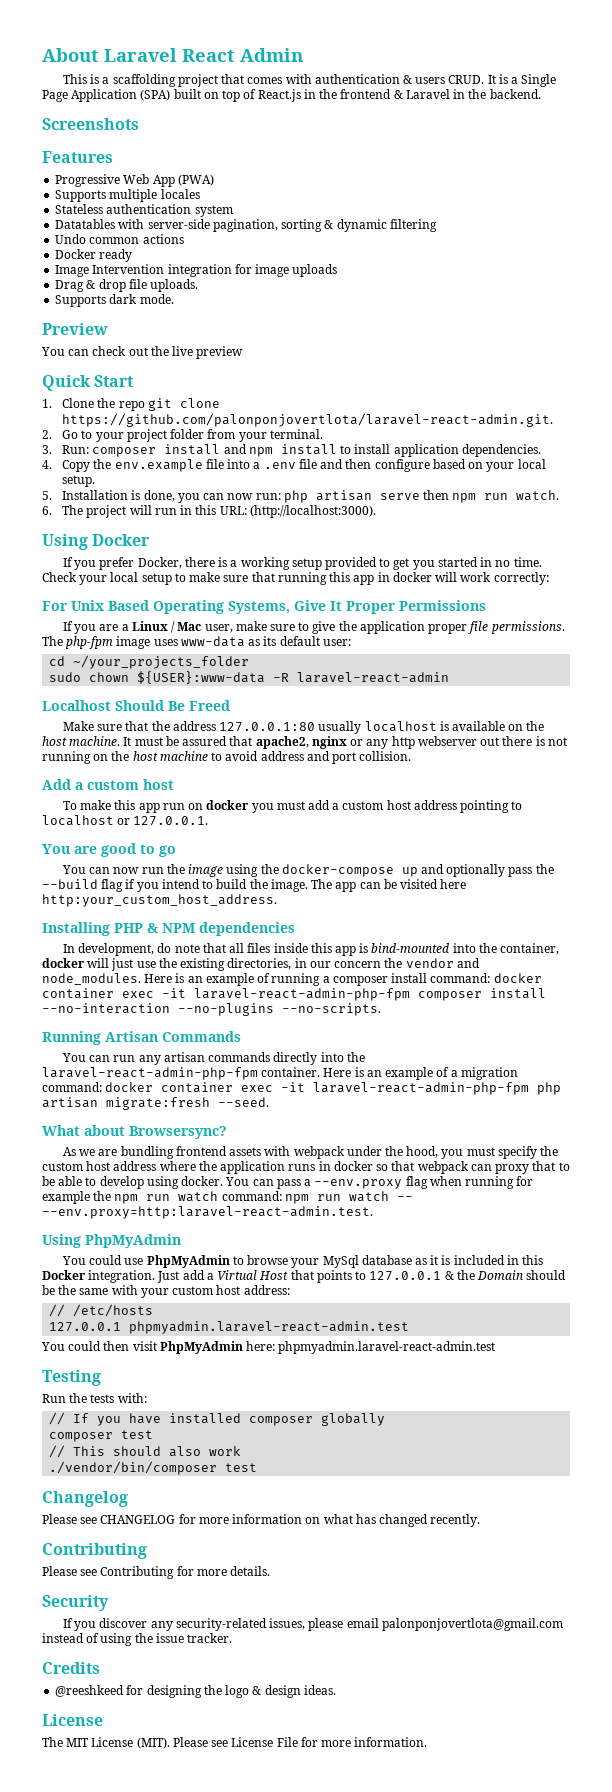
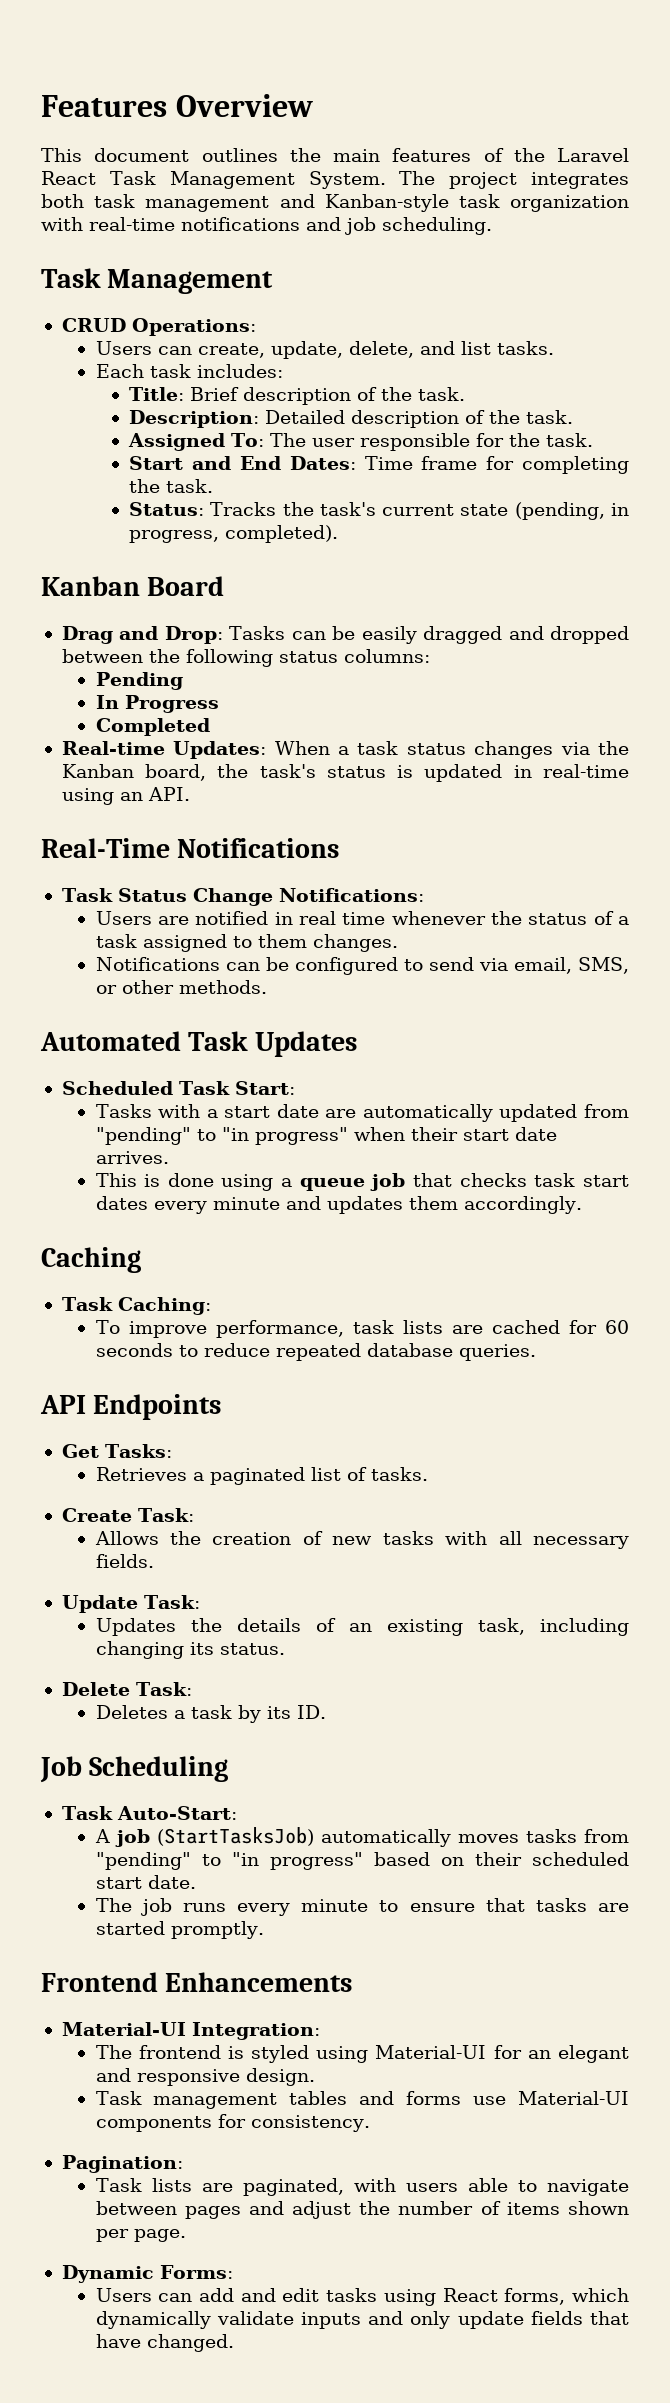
- About Laravel React Admin
- This is a scaffolding project that comes with authentication & users CRUD. It is a Single Page Application (SPA) built on top of React.js in the frontend & Laravel in the backend.
- Screenshots
- Features
- Progressive Web App (PWA)
- Supports multiple locales
- Stateless authentication system
- Datatables with server-side pagination, sorting & dynamic filtering
- Undo common actions
- Docker ready
- Image Intervention integration for image uploads
- Drag & drop file uploads.
- Supports dark mode.
- Preview
- You can check out the live preview
- Quick Start
- 1. Clone the repo git clone https://github.com/palonponjovertlota/laravel-react-admin.git.
- 2. Go to your project folder from your terminal.
- 3. Run: composer install and npm install to install application dependencies.
- 4. Copy the env.example file into a .env file and then configure based on your local setup.
- 5. Installation is done, you can now run: php artisan serve then npm run watch.
- 6. The project will run in this URL: (http://localhost:3000).
- Using Docker
- If you prefer Docker, there is a working setup provided to get you started in no time. Check your local setup to make sure that running this app in docker will work correctly:
- For Unix Based Operating Systems, Give It Proper Permissions
- If you are a Linux / Mac user, make sure to give the application proper file permissions. The php-fpm image uses www-data as its default user:
- cd ~/your_projects_folder
- sudo chown ${USER}:www-data -R laravel-react-admin
- Localhost Should Be Freed
- Make sure that the address 127.0.0.1:80 usually localhost is available on the host machine. It must be assured that apache2, nginx or any http webserver out there is not running on the host machine to avoid address and port collision.
- Add a custom host
- To make this app run on docker you must add a custom host address pointing to localhost or 127.0.0.1.
- You are good to go
- You can now run the image using the docker-compose up and optionally pass the --build flag if you intend to build the image. The app can be visited here http:your_custom_host_address.
- Installing PHP & NPM dependencies
- In development, do note that all files inside this app is bind-mounted into the container, docker will just use the existing directories, in our concern the vendor and node_modules. Here is an example of running a composer install command: docker container exec -it laravel-react-admin-php-fpm composer install --no-interaction --no-plugins --no-scripts.
- Running Artisan Commands
- You can run any artisan commands directly into the laravel-react-admin-php-fpm container. Here is an example of a migration command: docker container exec -it laravel-react-admin-php-fpm php artisan migrate:fresh --seed.
- What about Browsersync?
- As we are bundling frontend assets with webpack under the hood, you must specify the custom host address where the application runs in docker so that webpack can proxy that to be able to develop using docker. You can pass a --env.proxy flag when running for example the npm run watch command: npm run watch -- --env.proxy=http:laravel-react-admin.test.
- Using PhpMyAdmin
- You could use PhpMyAdmin to browse your MySql database as it is included in this Docker integration. Just add a Virtual Host that points to 127.0.0.1 & the Domain should be the same with your custom host address:
- // /etc/hosts
- 127.0.0.1 phpmyadmin.laravel-react-admin.test
- You could then visit PhpMyAdmin here: phpmyadmin.laravel-react-admin.test
- Testing
- Run the tests with:
- // If you have installed composer globally
- composer test
- // This should also work
- ./vendor/bin/composer test
- Changelog
- Please see CHANGELOG for more information on what has changed recently.
- Contributing
- Please see Contributing for more details.
- Security
- If you discover any security-related issues, please email palonponjovertlota@gmail.com instead of using the issue tracker.
- Credits
- @reeshkeed for designing the logo & design ideas.
- License
- The MIT License (MIT). Please see License File for more information.
+ Features Overview
+ This document outlines the main features of the Laravel React Task Management System. The project integrates both task management and Kanban-style task organization with real-time notifications and job scheduling.
+ Task Management
+ CRUD Operations:
+ Users can create, update, delete, and list tasks.
+ Each task includes:
+ Title: Brief description of the task.
+ Description: Detailed description of the task.
+ Assigned To: The user responsible for the task.
+ Start and End Dates: Time frame for completing the task.
+ Status: Tracks the task's current state (pending, in progress, completed).
+ Kanban Board
+ Drag and Drop: Tasks can be easily dragged and dropped between the following status columns:
+ Pending
+ In Progress
+ Completed
+ Real-time Updates: When a task status changes via the Kanban board, the task's status is updated in real-time using an API.
+ Real-Time Notifications
+ Task Status Change Notifications:
+ Users are notified in real time whenever the status of a task assigned to them changes.
+ Notifications can be configured to send via email, SMS, or other methods.
+ Automated Task Updates
+ Scheduled Task Start:
+ Tasks with a start date are automatically updated from "pending" to "in progress" when their start date arrives.
+ This is done using a queue job that checks task start dates every minute and updates them accordingly.
+ Caching
+ Task Caching:
+ To improve performance, task lists are cached for 60 seconds to reduce repeated database queries.
+ API Endpoints
+ Get Tasks:
+ Retrieves a paginated list of tasks.
+ Create Task:
+ Allows the creation of new tasks with all necessary fields.
+ Update Task:
+ Updates the details of an existing task, including changing its status.
+ Delete Task:
+ Deletes a task by its ID.
+ Job Scheduling
+ Task Auto-Start:
+ A job (StartTasksJob) automatically moves tasks from "pending" to "in progress" based on their scheduled start date.
+ The job runs every minute to ensure that tasks are started promptly.
+ Frontend Enhancements
+ Material-UI Integration:
+ The frontend is styled using Material-UI for an elegant and responsive design.
+ Task management tables and forms use Material-UI components for consistency.
+ Pagination:
+ Task lists are paginated, with users able to navigate between pages and adjust the number of items shown per page.
+ Dynamic Forms:
+ Users can add and edit tasks using React forms, which dynamically validate inputs and only update fields that have changed.

